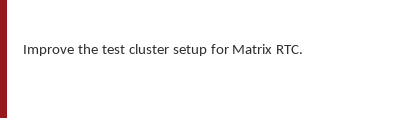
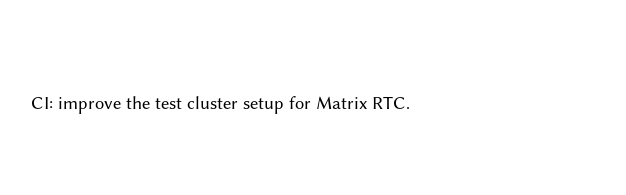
- Improve the test cluster setup for Matrix RTC.
+ CI: improve the test cluster setup for Matrix RTC.

